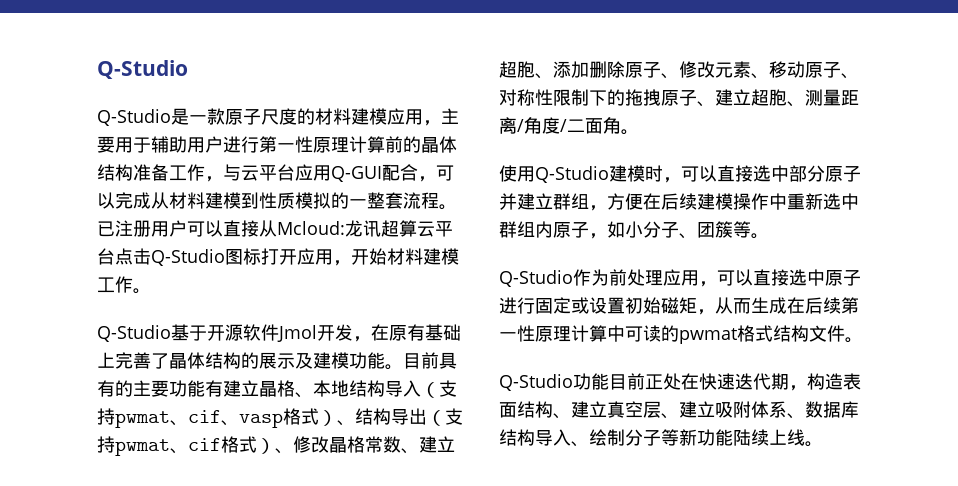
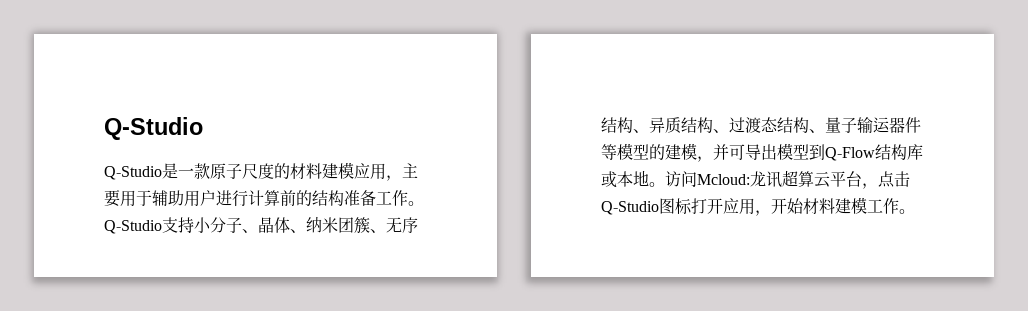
- Q-Studio是一款原子尺度的材料建模应用，主要用于辅助用户进行第一性原理计算前的晶体结构准备工作，与云平台应用Q-GUI配合，可以完成从材料建模到性质模拟的一整套流程。已注册用户可以直接从Mcloud:龙讯超算云平台点击Q-Studio图标打开应用，开始材料建模工作。
+ Q-Studio是一款原子尺度的材料建模应用，主要用于辅助用户进行计算前的结构准备工作。Q-Studio支持小分子、晶体、纳米团簇、无序结构、异质结构、过渡态结构、量子输运器件等模型的建模，并可导出模型到Q-Flow结构库或本地。访问Mcloud:龙讯超算云平台，点击Q-Studio图标打开应用，开始材料建模工作。
- Q-Studio基于开源软件Jmol开发，在原有基础上完善了晶体结构的展示及建模功能。目前具有的主要功能有建立晶格、本地结构导入（支持pwmat、cif、vasp格式）、结构导出（支持pwmat、cif格式）、修改晶格常数、建立超胞、添加删除原子、修改元素、移动原子、对称性限制下的拖拽原子、建立超胞、测量距离/角度/二面角。
- 使用Q-Studio建模时，可以直接选中部分原子并建立群组，方便在后续建模操作中重新选中群组内原子，如小分子、团簇等。
- Q-Studio作为前处理应用，可以直接选中原子进行固定或设置初始磁矩，从而生成在后续第一性原理计算中可读的pwmat格式结构文件。
- Q-Studio功能目前正处在快速迭代期，构造表面结构、建立真空层、建立吸附体系、数据库结构导入、绘制分子等新功能陆续上线。

